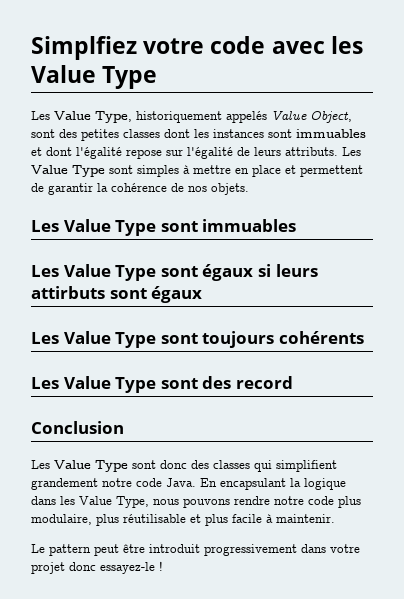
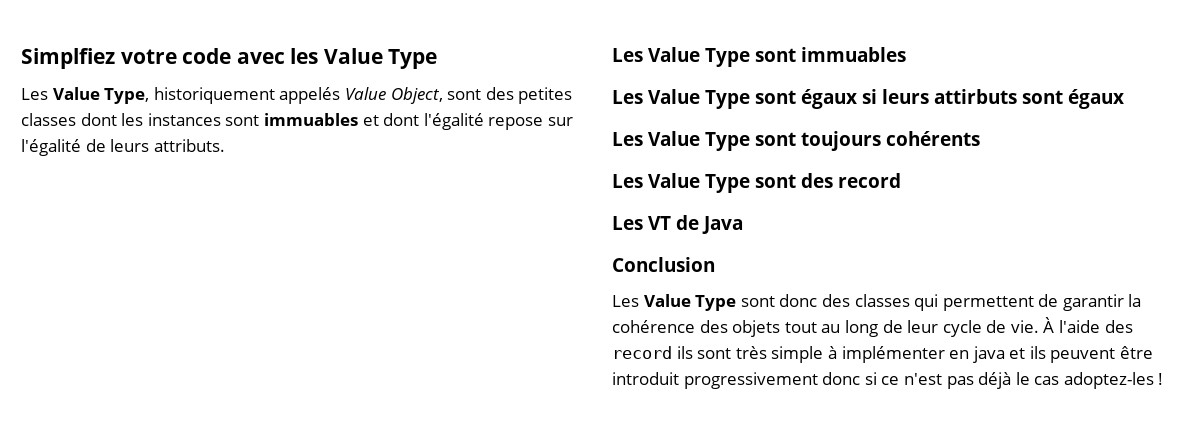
- Les Value Type sont simples à mettre en place et permettent de garantir la cohérence de nos objets.
+ Les VT de Java
- Les Value Type sont donc des classes qui simplifient grandement notre code Java. En encapsulant la logique dans les Value Type, nous pouvons rendre notre code plus modulaire, plus réutilisable et plus facile à maintenir.
- Le pattern peut être introduit progressivement dans votre projet donc essayez-le !
+ Les Value Type sont donc des classes qui permettent de garantir la cohérence des objets tout au long de leur cycle de vie. À l'aide des record ils sont très simple à implémenter en java et ils peuvent être introduit progressivement donc si ce n'est pas déjà le cas adoptez-les !

